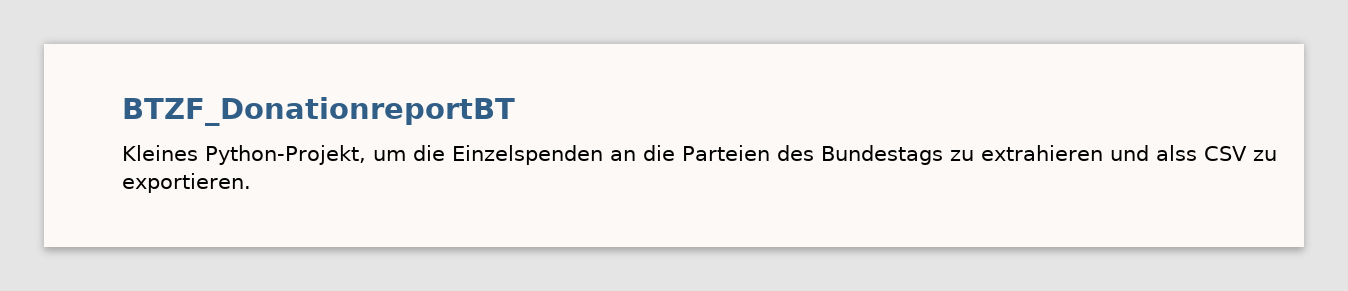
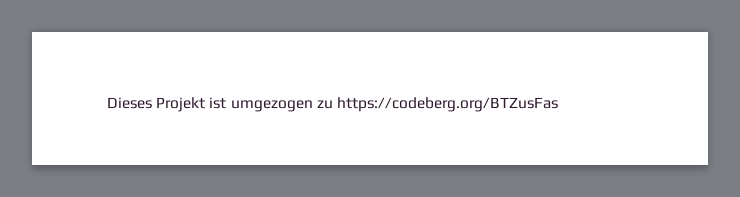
- BTZF_DonationreportBT
- Kleines Python-Projekt, um die Einzelspenden an die Parteien des Bundestags zu extrahieren und alss CSV zu exportieren.
+ Dieses Projekt ist umgezogen zu https://codeberg.org/BTZusFas

